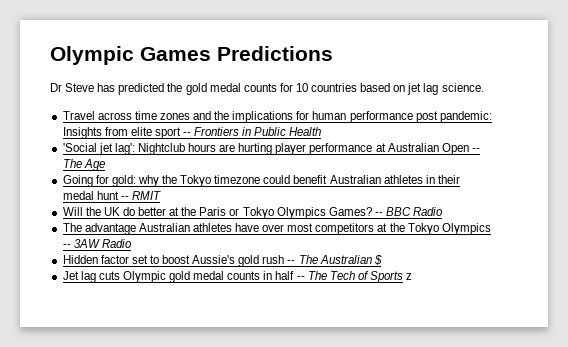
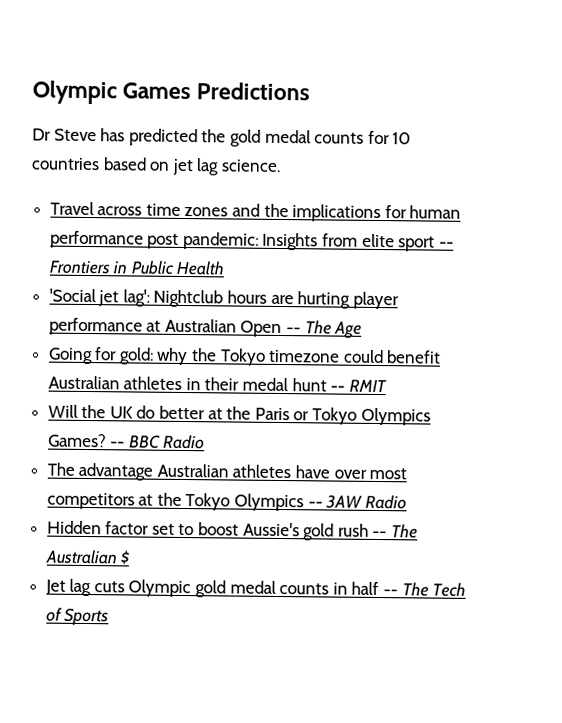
- Jet lag cuts Olympic gold medal counts in half -- The Tech of Sports z
+ Jet lag cuts Olympic gold medal counts in half -- The Tech of Sports

